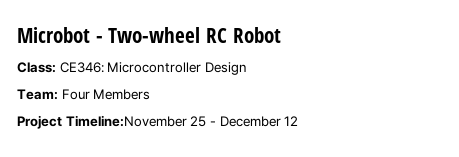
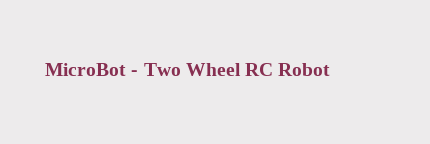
- Microbot - Two-wheel RC Robot
- Class: CE346: Microcontroller Design
- Team: Four Members
- Project Timeline:November 25 - December 12
+ MicroBot - Two Wheel RC Robot

